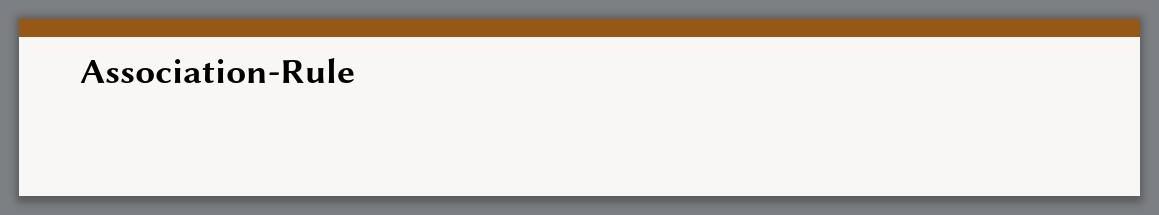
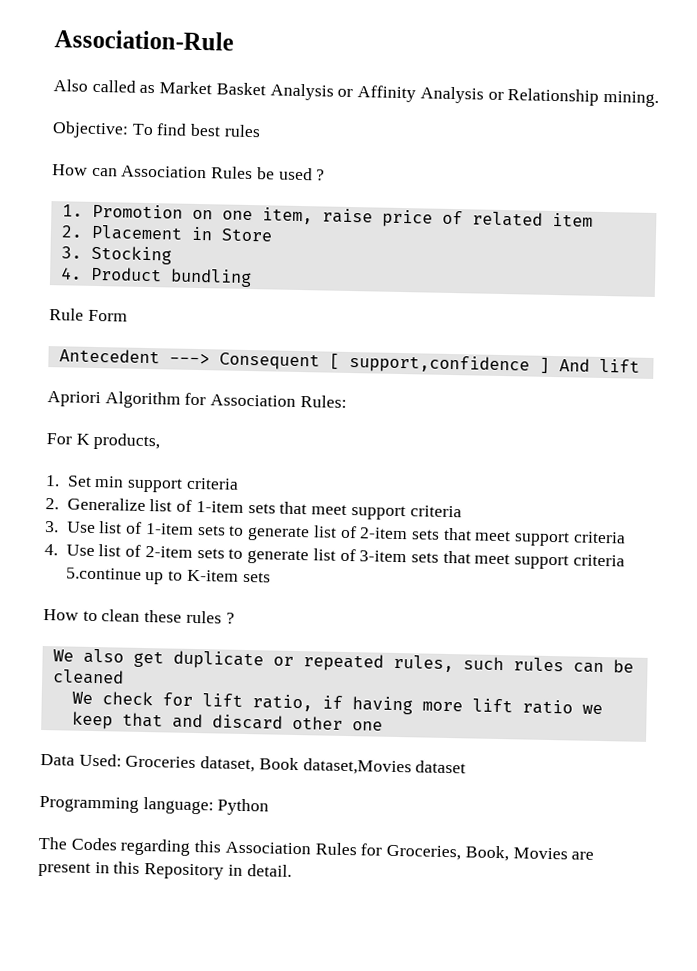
+ Also called as Market Basket Analysis or Affinity Analysis or Relationship mining.
+ Objective: To find best rules
+ How can Association Rules be used ?
+ 1. Promotion on one item, raise price of related item
+ 2. Placement in Store
+ 3. Stocking
+ 4. Product bundling
+ Rule Form
+ Antecedent ---> Consequent [ support,confidence ] And lift
+ Apriori Algorithm for Association Rules:
+ For K products,
+ 1. Set min support criteria
+ 2. Generalize list of 1-item sets that meet support criteria
+ 3. Use list of 1-item sets to generate list of 2-item sets that meet support criteria
+ 4. Use list of 2-item sets to generate list of 3-item sets that meet support criteria 5.continue up to K-item sets
+ How to clean these rules ?
+ We also get duplicate or repeated rules, such rules can be cleaned
+ We check for lift ratio, if having more lift ratio we keep that and discard other one
+ Data Used: Groceries dataset, Book dataset,Movies dataset
+ Programming language: Python
+ The Codes regarding this Association Rules for Groceries, Book, Movies are present in this Repository in detail.

